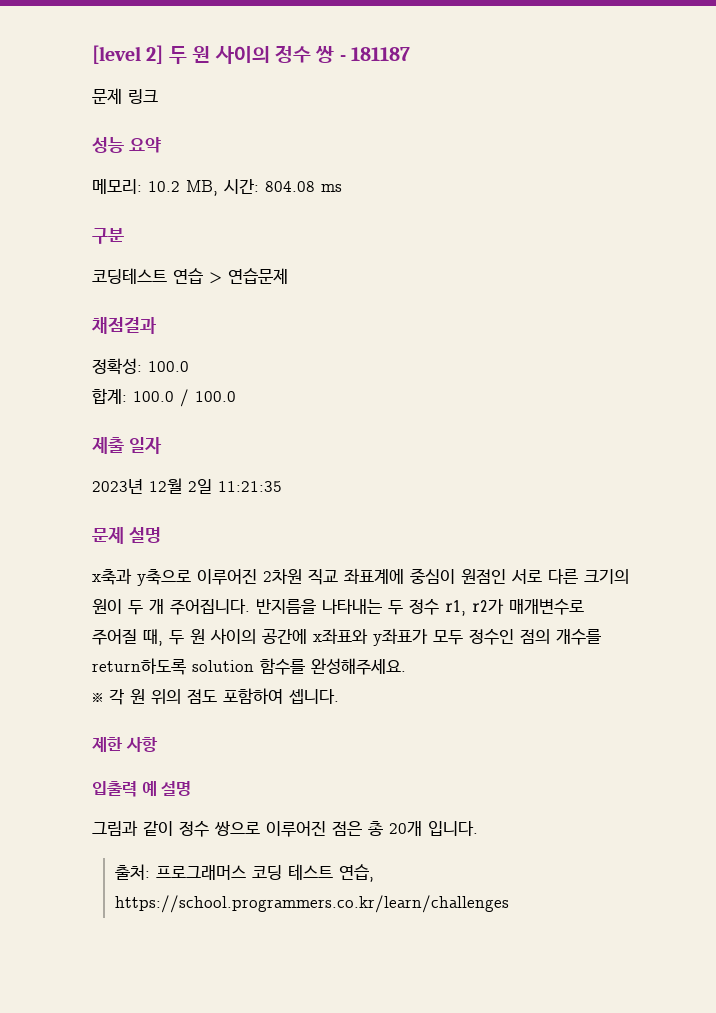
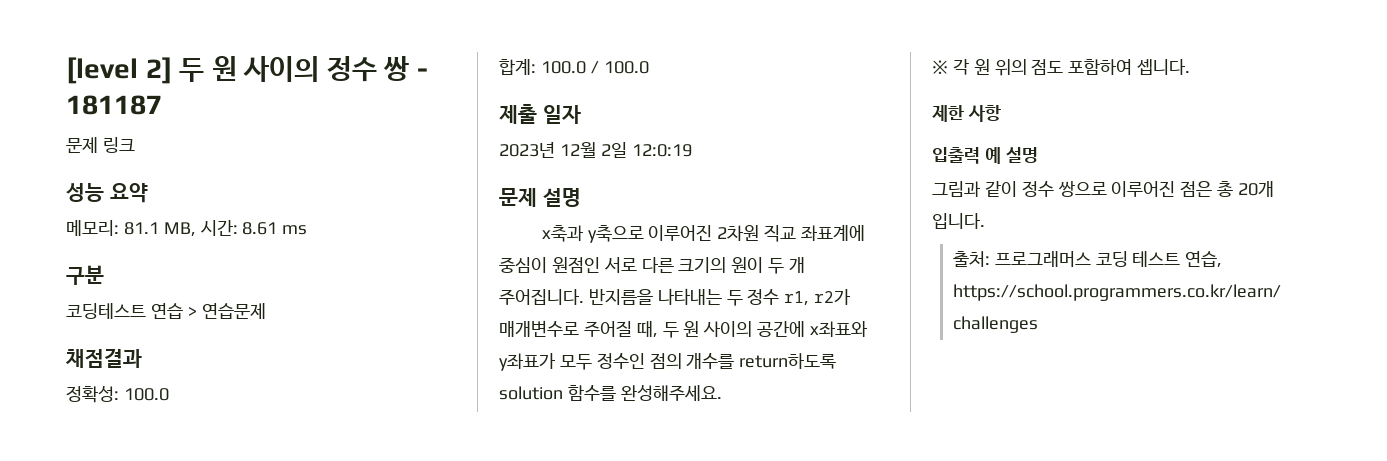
- 메모리: 10.2 MB, 시간: 804.08 ms
+ 메모리: 81.1 MB, 시간: 8.61 ms
- 2023년 12월 2일 11:21:35
+ 2023년 12월 2일 12:0:19

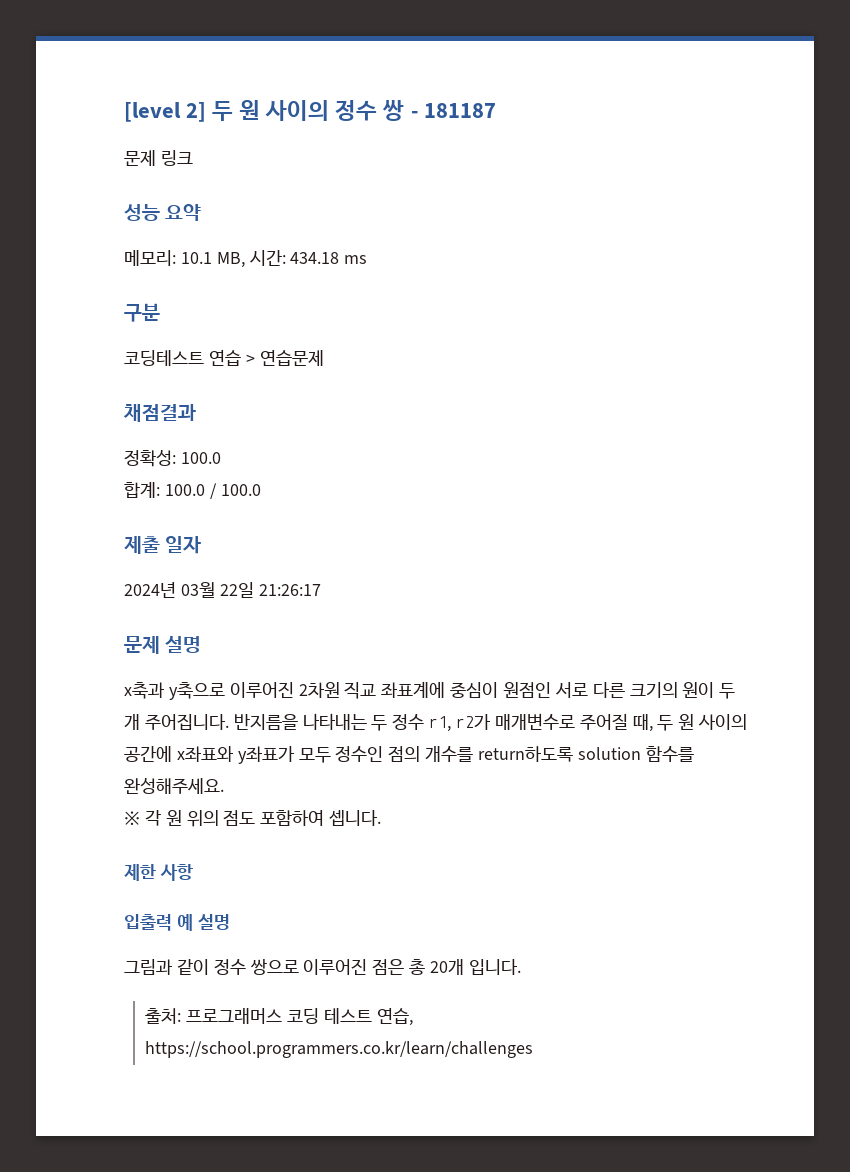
- 메모리: 81.1 MB, 시간: 8.61 ms
+ 메모리: 10.1 MB, 시간: 434.18 ms
- 2023년 12월 2일 12:0:19
+ 2024년 03월 22일 21:26:17

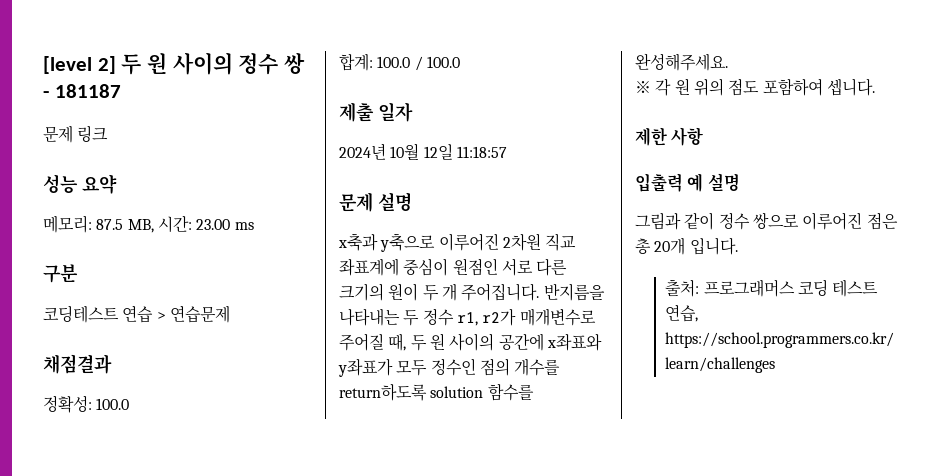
- 메모리: 10.1 MB, 시간: 434.18 ms
+ 메모리: 87.5 MB, 시간: 23.00 ms
- 2024년 03월 22일 21:26:17
+ 2024년 10월 12일 11:18:57

